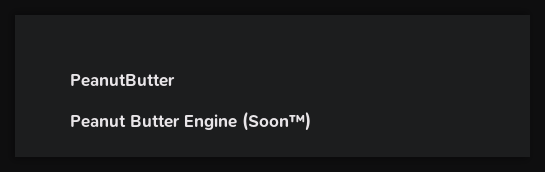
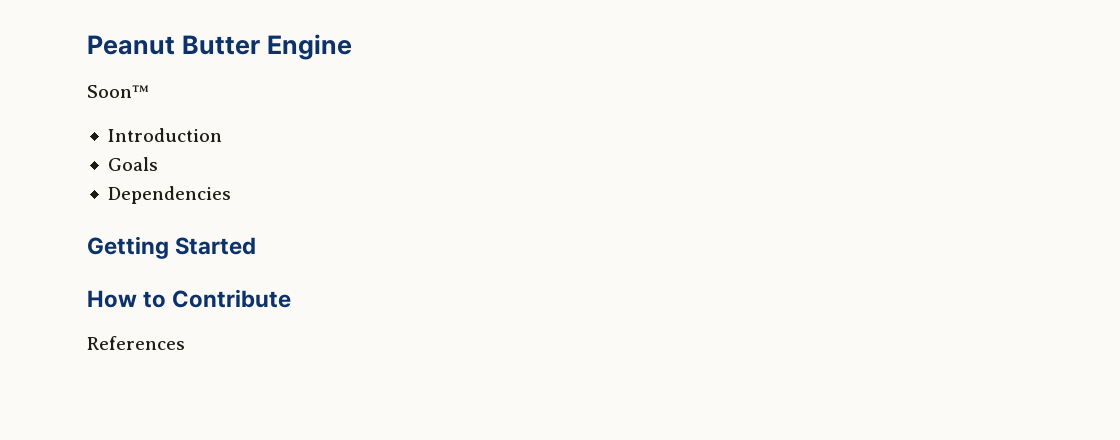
- PeanutButter
- Peanut Butter Engine (Soon™)
+ Peanut Butter Engine
+ Soon™
+ Introduction
+ Goals
+ Dependencies
+ Getting Started
+ How to Contribute
+ References

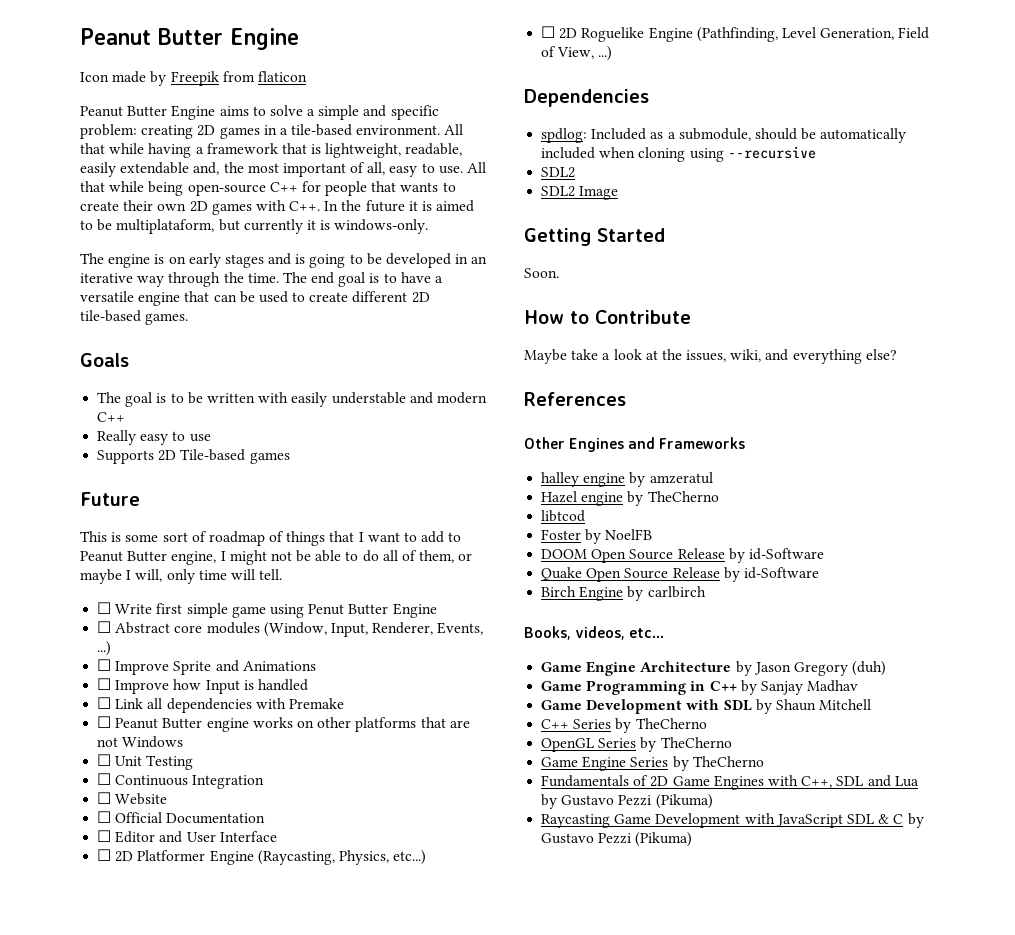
- Soon™
- Introduction
+ Icon made by Freepik from flaticon
+ Peanut Butter Engine aims to solve a simple and specific problem: creating 2D games in a tile-based environment. All that while having a framework that is lightweight, readable, easily extendable and, the most important of all, easy to use. All that while being open-source C++ for people that wants to create their own 2D games with C++. In the future it is aimed to be multiplataform, but currently it is windows-only.
+ The engine is on early stages and is going to be developed in an iterative way through the time. The end goal is to have a versatile engine that can be used to create different 2D tile-based games.
  Goals
+ The goal is to be written with easily understable and modern C++
+ Really easy to use
+ Supports 2D Tile-based games
+ Future
+ This is some sort of roadmap of things that I want to add to Peanut Butter engine, I might not be able to do all of them, or maybe I will, only time will tell.
+ ☐ Write first simple game using Penut Butter Engine
+ ☐ Abstract core modules (Window, Input, Renderer, Events, ...)
+ ☐ Improve Sprite and Animations
+ ☐ Improve how Input is handled
+ ☐ Link all dependencies with Premake
+ ☐ Peanut Butter engine works on other platforms that are not Windows
+ ☐ Unit Testing
+ ☐ Continuous Integration
+ ☐ Website
+ ☐ Official Documentation
+ ☐ Editor and User Interface
+ ☐ 2D Platformer Engine (Raycasting, Physics, etc...)
+ ☐ 2D Roguelike Engine (Pathfinding, Level Generation, Field of View, ...)
  Dependencies
+ spdlog: Included as a submodule, should be automatically included when cloning using --recursive
+ SDL2
+ SDL2 Image
+ Soon.
+ Maybe take a look at the issues, wiki, and everything else?
  References
+ Other Engines and Frameworks
+ halley engine by amzeratul
+ Hazel engine by TheCherno
+ libtcod
+ Foster by NoelFB
+ DOOM Open Source Release by id-Software
+ Quake Open Source Release by id-Software
+ Birch Engine by carlbirch
+ Books, videos, etc...
+ Game Engine Architecture by Jason Gregory (duh)
+ Game Programming in C++ by Sanjay Madhav
+ Game Development with SDL by Shaun Mitchell
+ C++ Series by TheCherno
+ OpenGL Series by TheCherno
+ Game Engine Series by TheCherno
+ Fundamentals of 2D Game Engines with C++, SDL and Lua by Gustavo Pezzi (Pikuma)
+ Raycasting Game Development with JavaScript SDL & C by Gustavo Pezzi (Pikuma)

